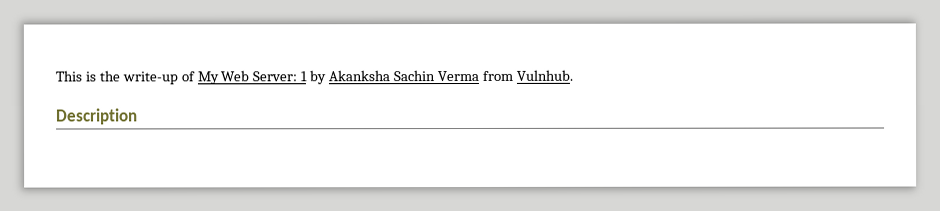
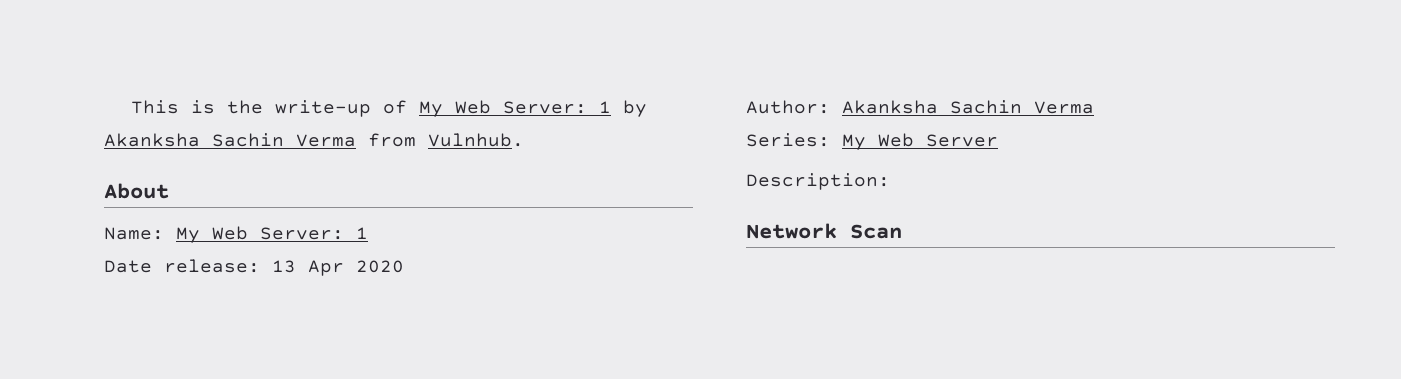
- Description
+ About
+ Name: My Web Server: 1
+ Date release: 13 Apr 2020
+ Author: Akanksha Sachin Verma
+ Series: My Web Server
+ Description:
+ Network Scan

